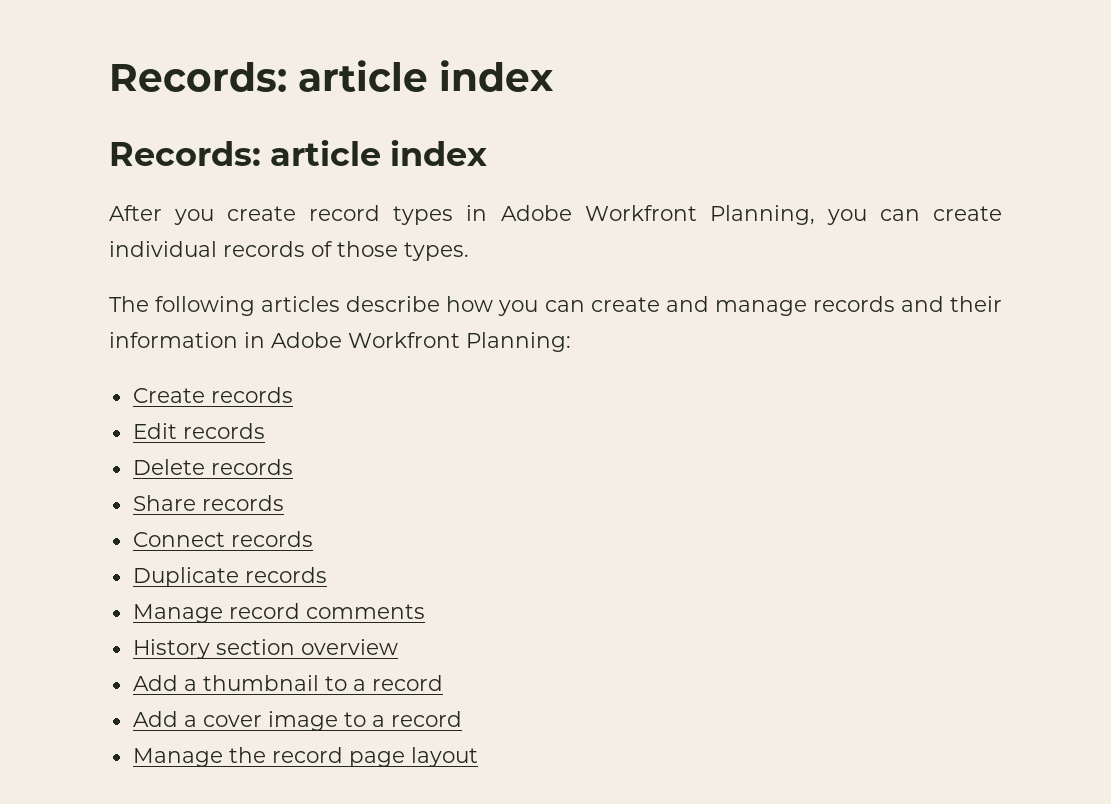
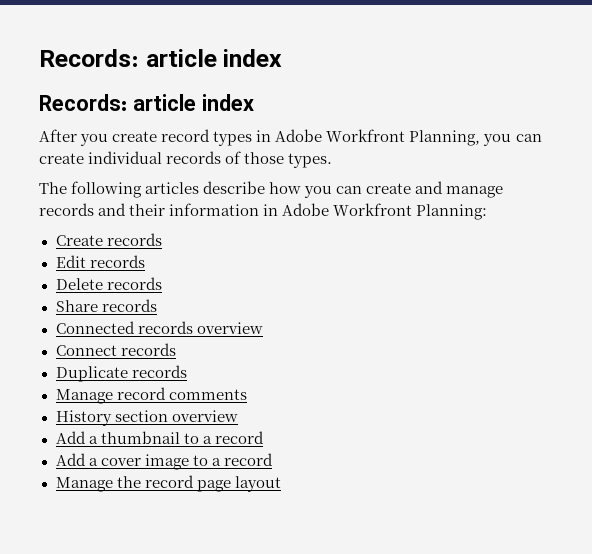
+ Connected records overview

